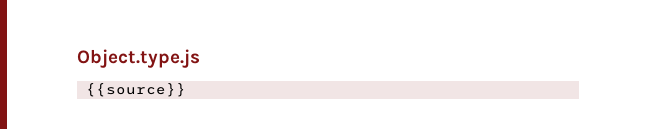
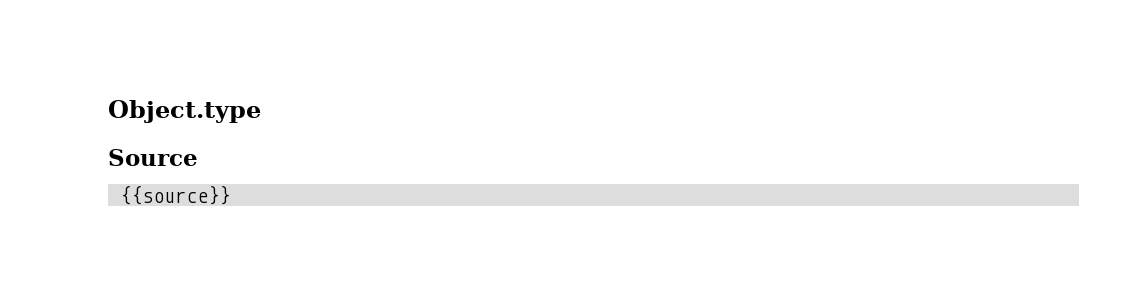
- Object.type.js
+ Object.type
+ Source

